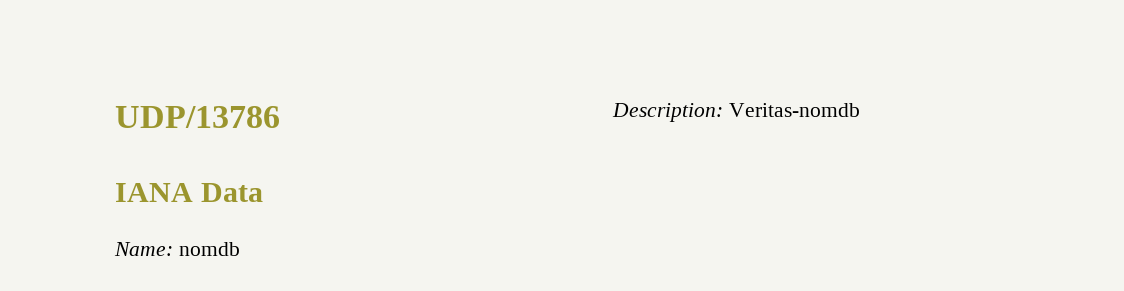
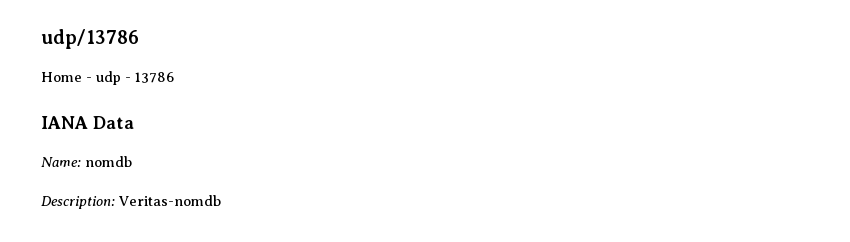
- UDP/13786
+ udp/13786
+ Home - udp - 13786

